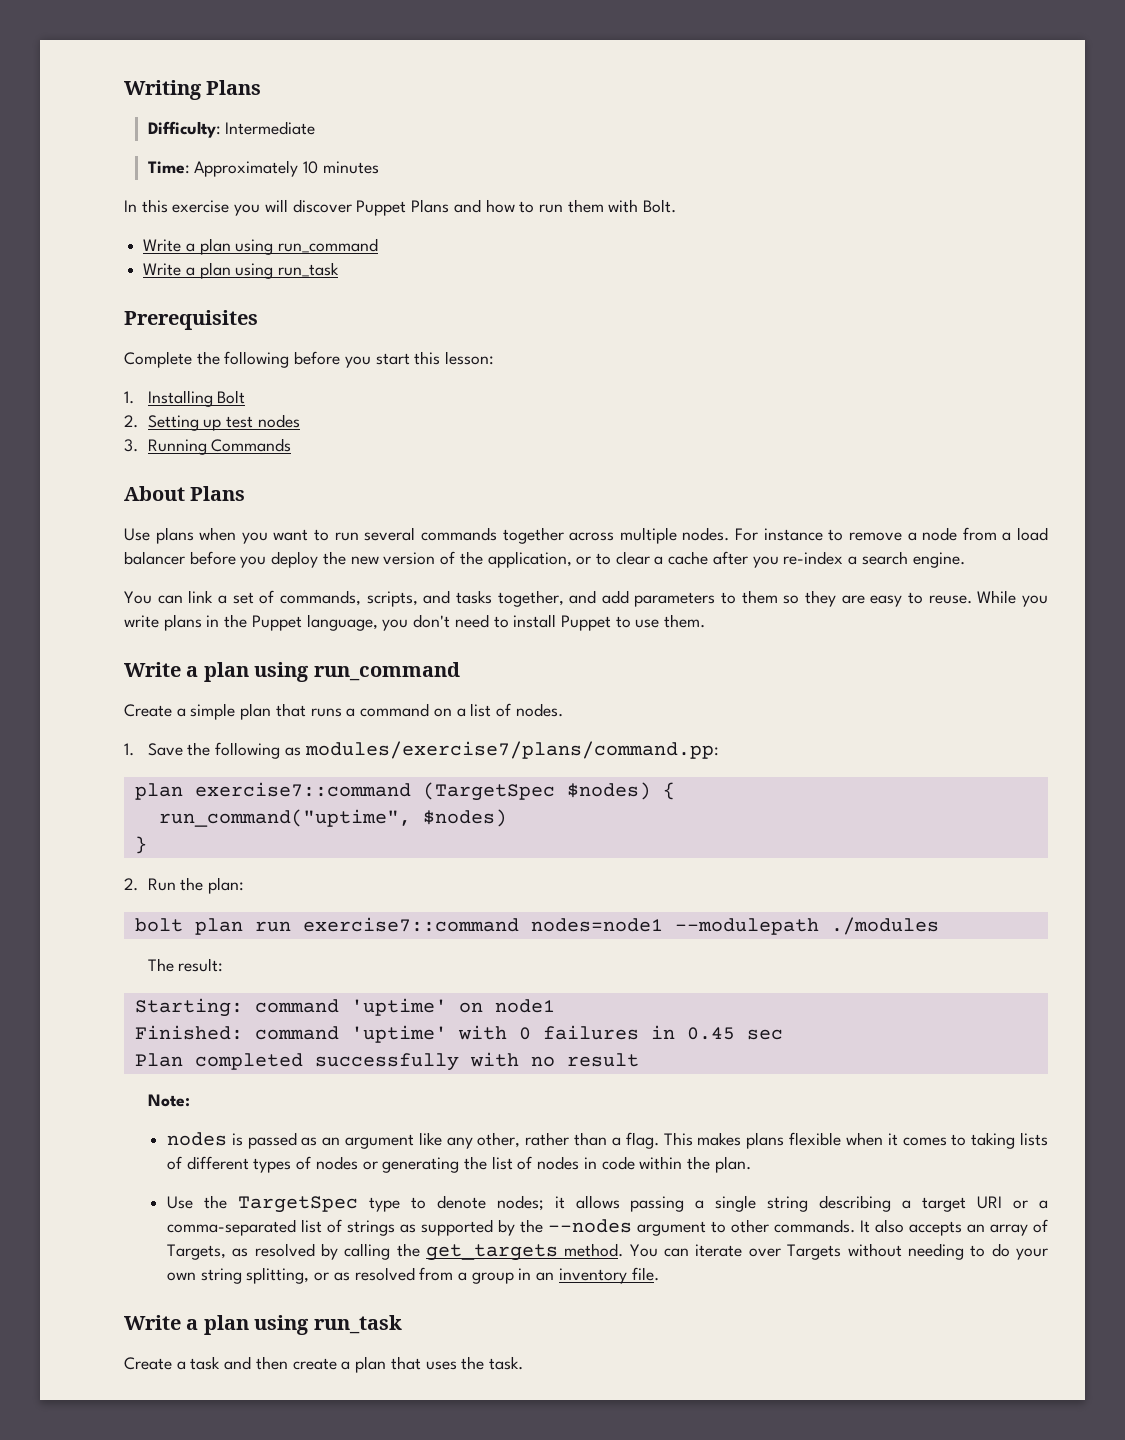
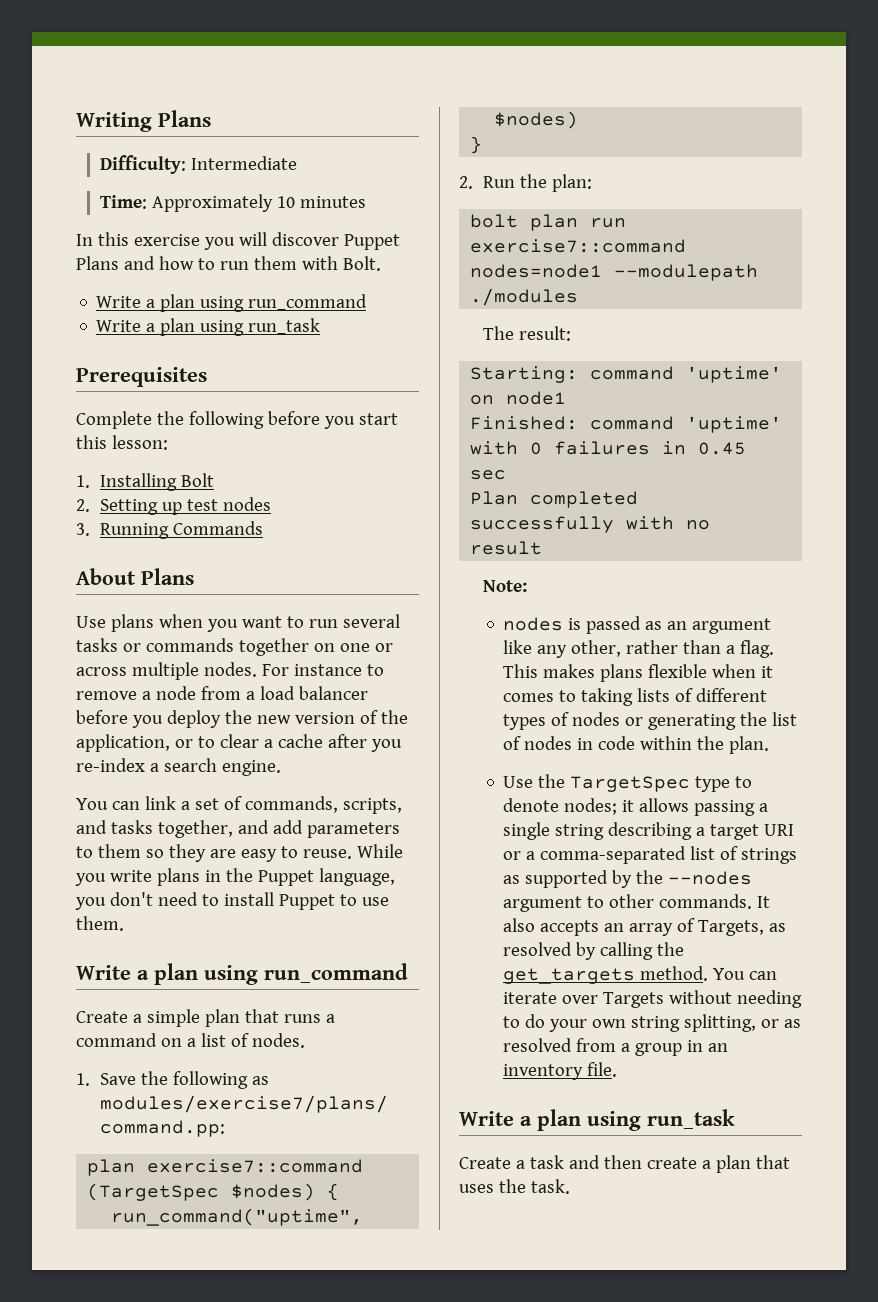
- Use plans when you want to run several commands together across multiple nodes.
+ Use plans when you want to run several tasks or commands together on one or across multiple nodes.

